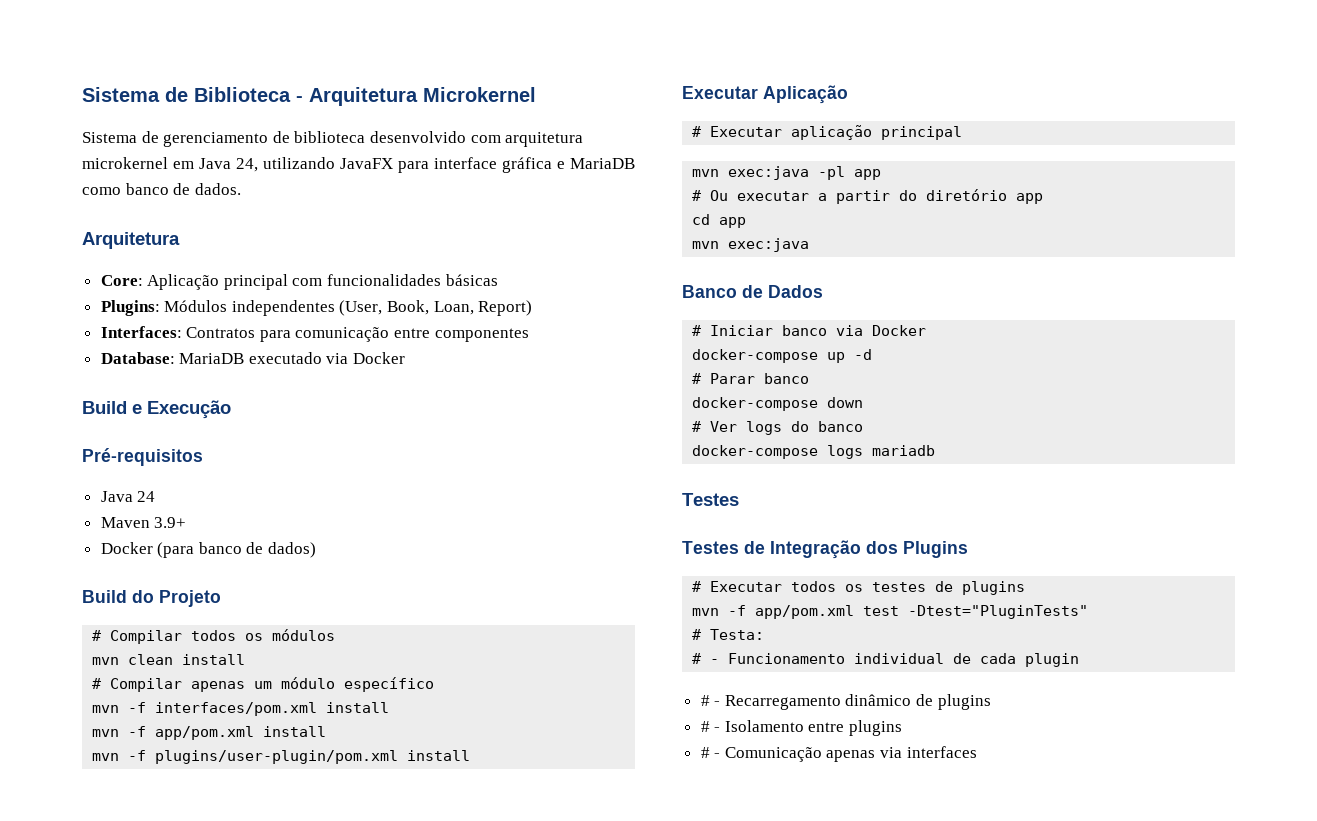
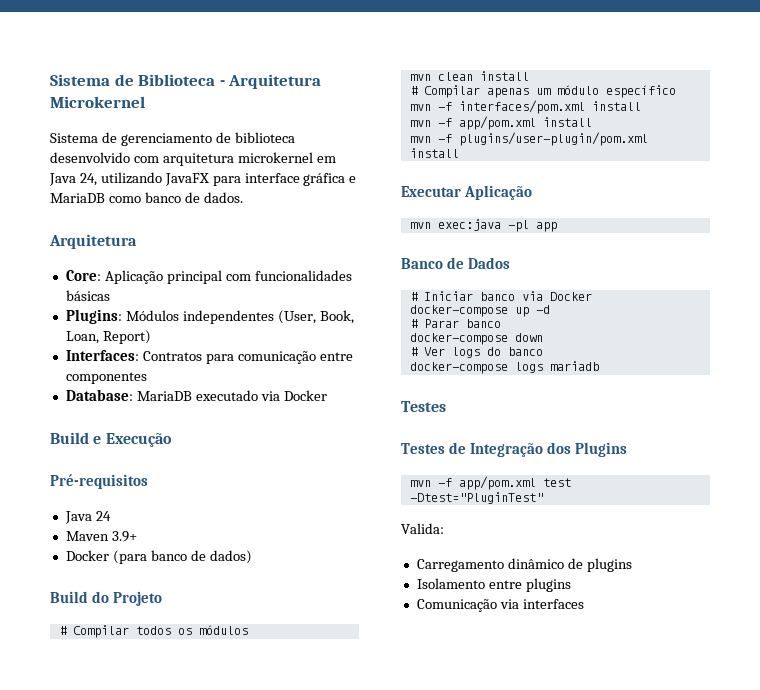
- # Executar aplicação principal
- # Ou executar a partir do diretório app
- cd app
- mvn exec:java
- # Executar todos os testes de plugins
- mvn -f app/pom.xml test -Dtest="PluginTests"
- # Testa:
- # - Funcionamento individual de cada plugin
- # - Recarregamento dinâmico de plugins
+ mvn -f app/pom.xml test -Dtest="PluginTest"
+ Valida:
+ Carregamento dinâmico de plugins
- # - Isolamento entre plugins
+ Isolamento entre plugins
- # - Comunicação apenas via interfaces
+ Comunicação via interfaces

